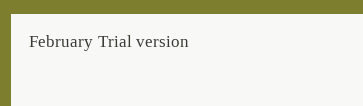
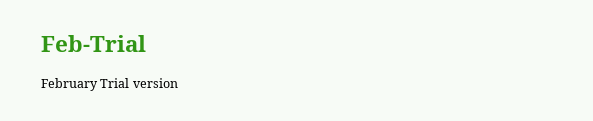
+ Feb-Trial

